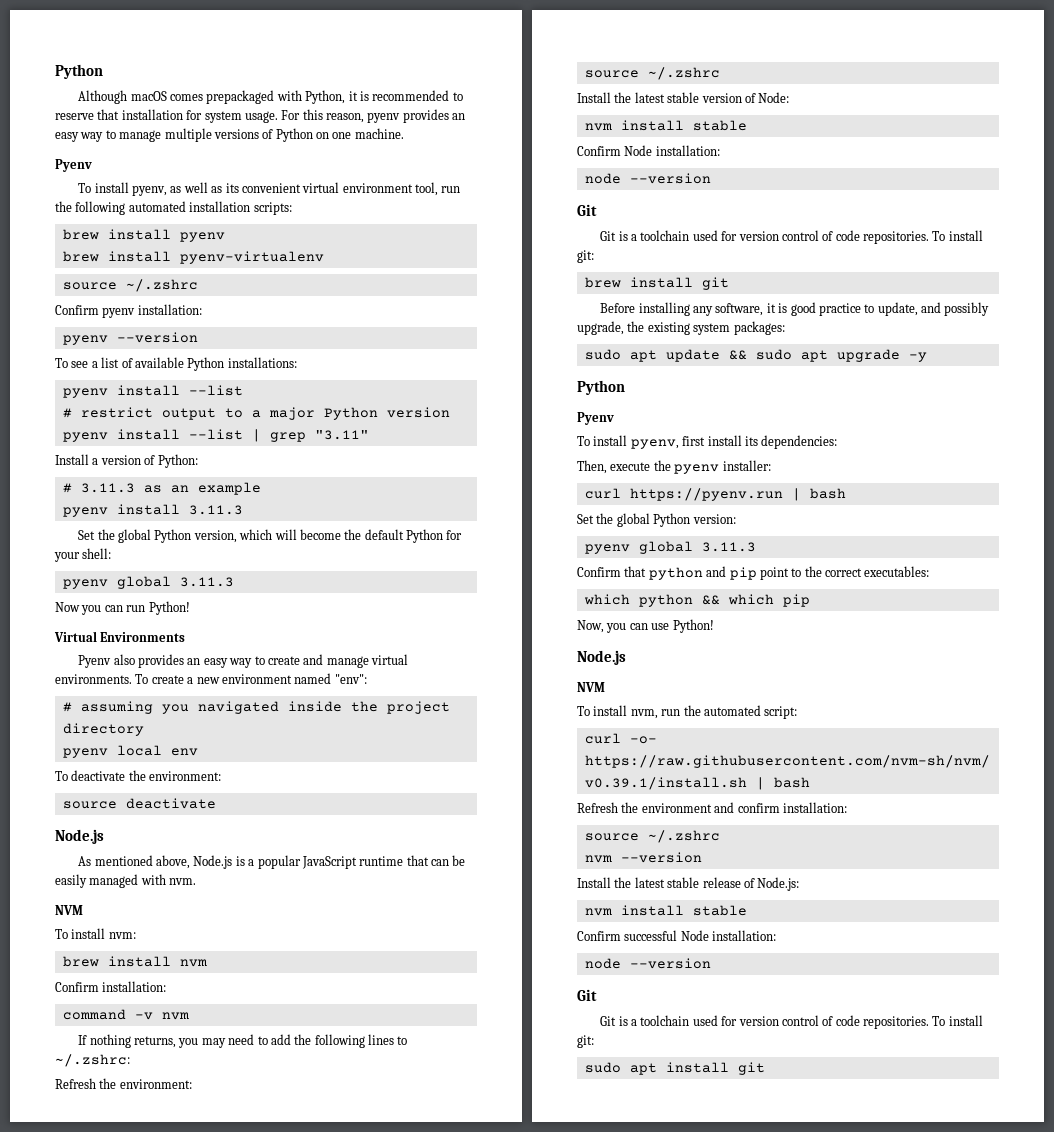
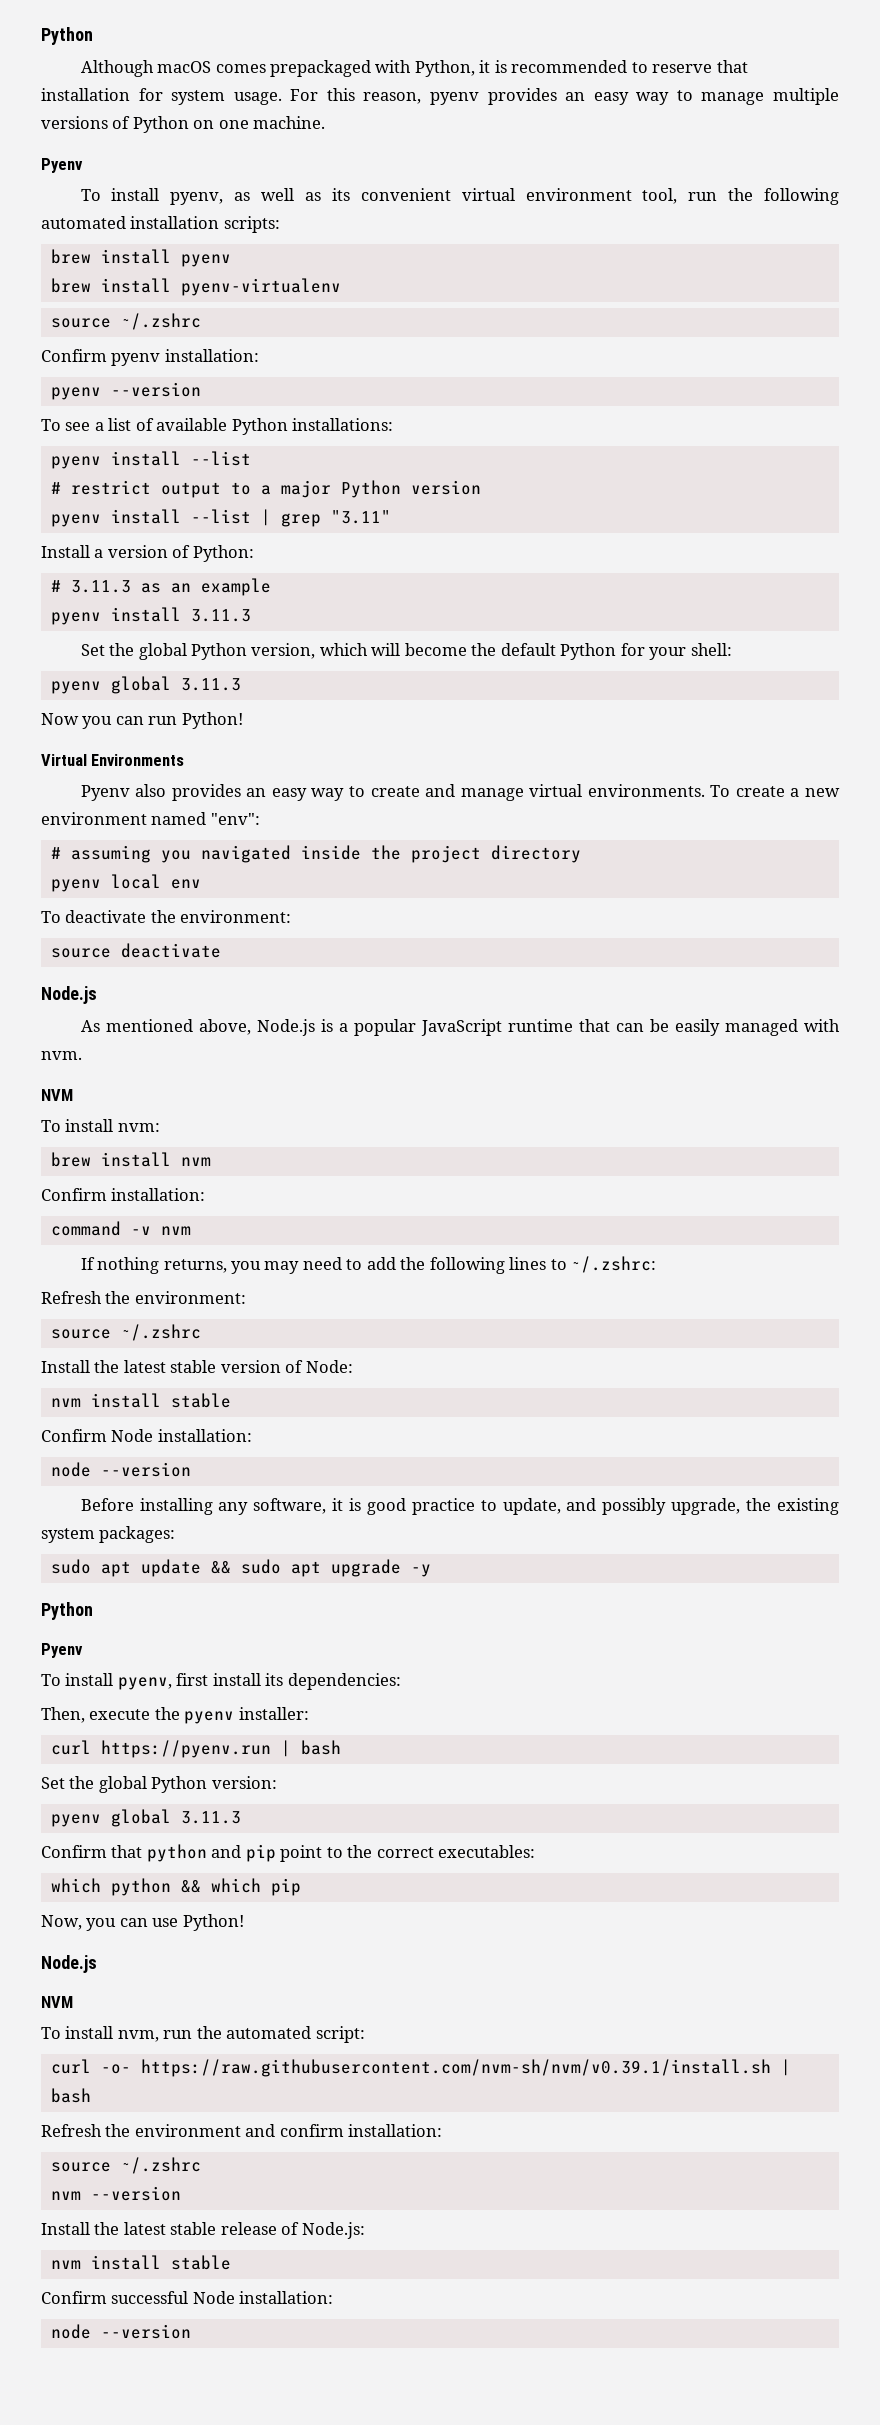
  Confirm Node installation:
  node --version
- Git
- Git is a toolchain used for version control of code repositories. To install git:
- brew install git
  Confirm successful Node installation:
  node --version
- Git
- Git is a toolchain used for version control of code repositories. To install git:
- sudo apt install git

